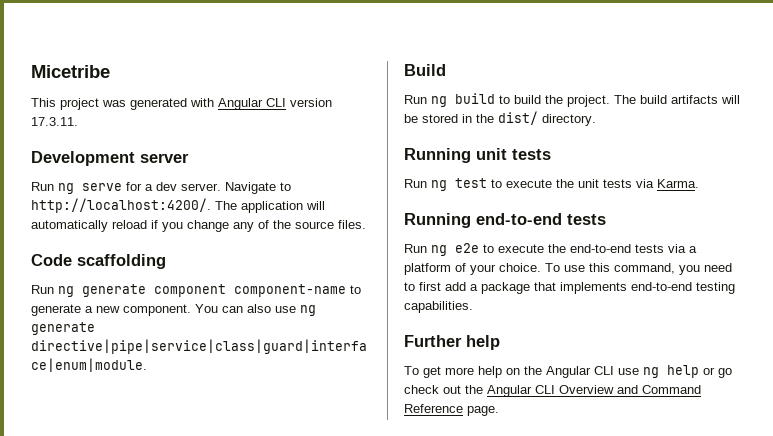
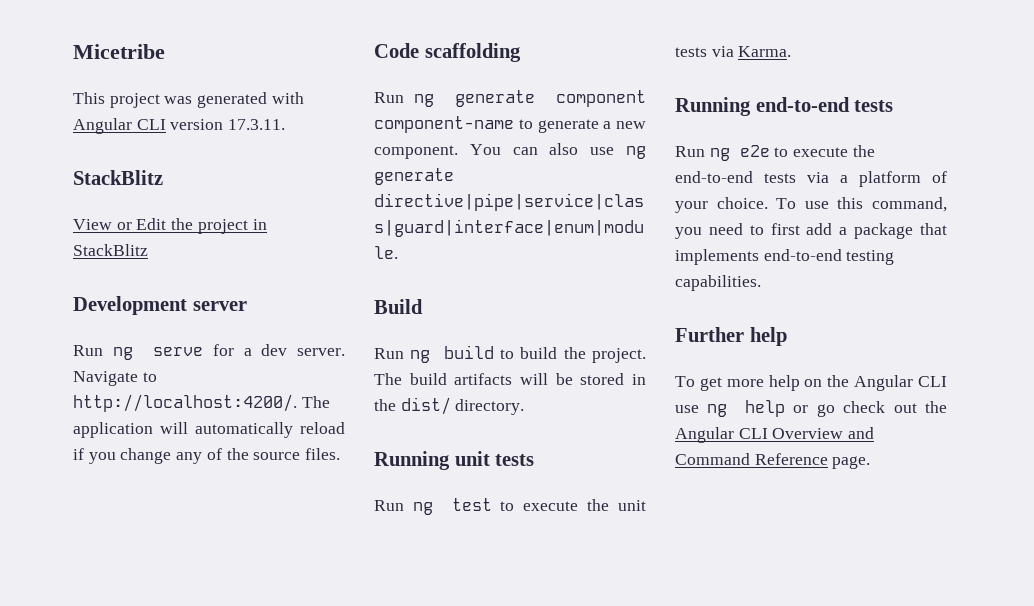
  This project was generated with Angular CLI version 17.3.11.
+ StackBlitz
+ View or Edit the project in StackBlitz

